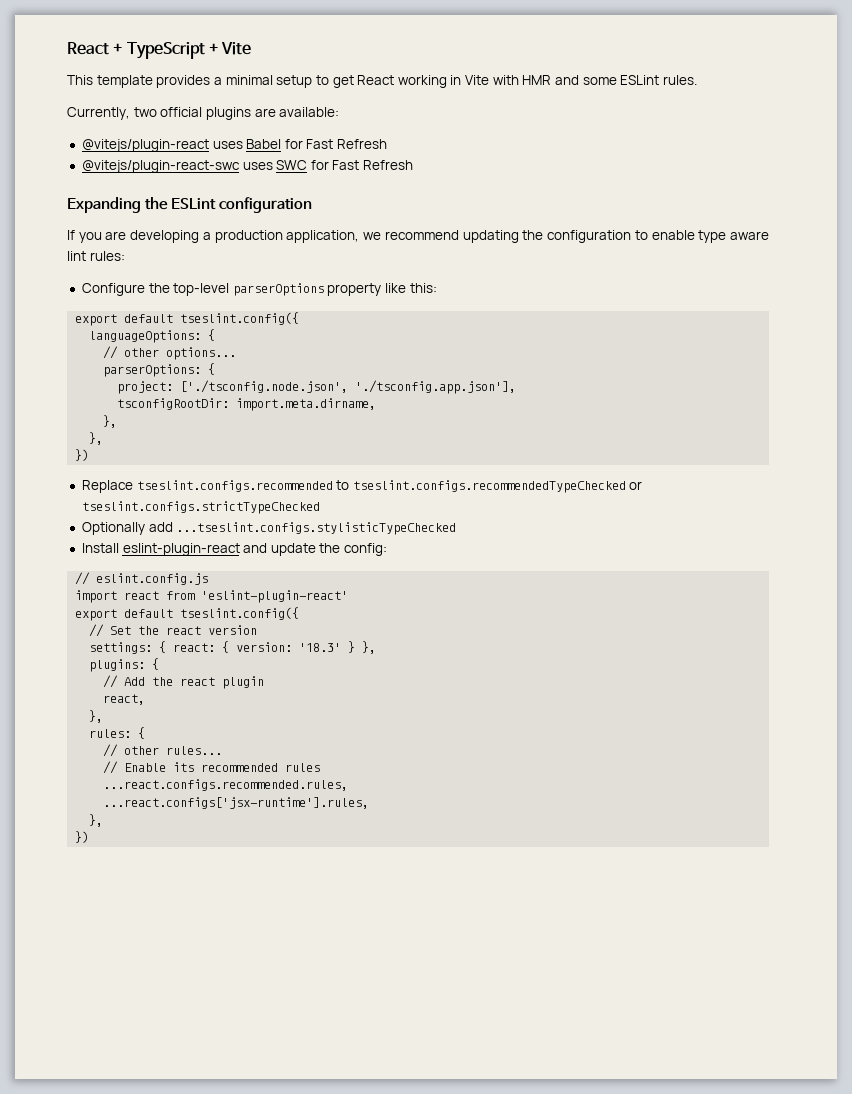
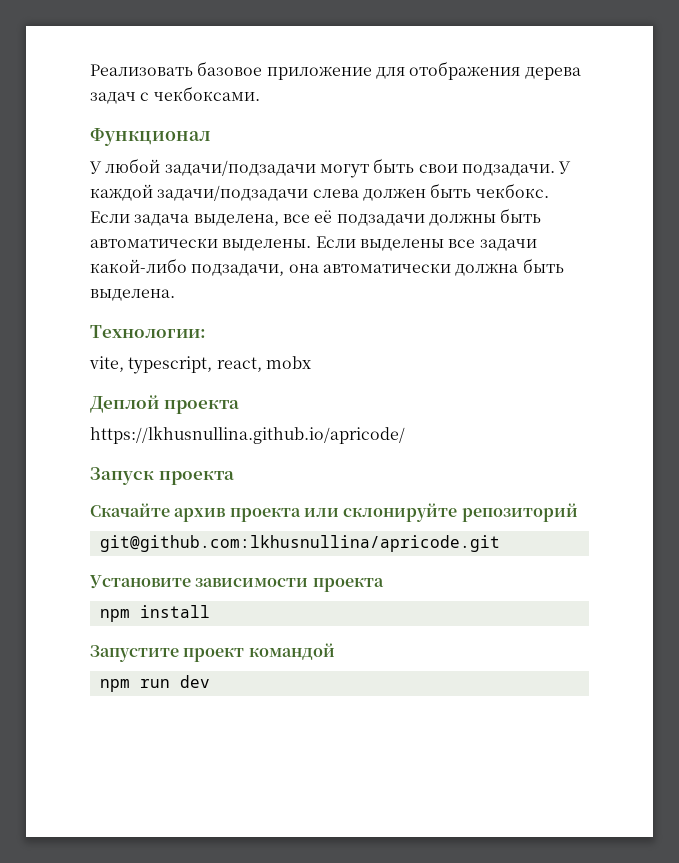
- React + TypeScript + Vite
- This template provides a minimal setup to get React working in Vite with HMR and some ESLint rules.
- Currently, two official plugins are available:
- @vitejs/plugin-react uses Babel for Fast Refresh
- @vitejs/plugin-react-swc uses SWC for Fast Refresh
- Expanding the ESLint configuration
- If you are developing a production application, we recommend updating the configuration to enable type aware lint rules:
- Configure the top-level parserOptions property like this:
- export default tseslint.config({
- languageOptions: {
- // other options...
- parserOptions: {
- project: ['./tsconfig.node.json', './tsconfig.app.json'],
- tsconfigRootDir: import.meta.dirname,
- },
- },
- })
- Replace tseslint.configs.recommended to tseslint.configs.recommendedTypeChecked or tseslint.configs.strictTypeChecked
- Optionally add ...tseslint.configs.stylisticTypeChecked
- Install eslint-plugin-react and update the config:
- // eslint.config.js
- import react from 'eslint-plugin-react'
- export default tseslint.config({
- // Set the react version
- settings: { react: { version: '18.3' } },
- plugins: {
- // Add the react plugin
- react,
- },
- rules: {
- // other rules...
- // Enable its recommended rules
- ...react.configs.recommended.rules,
- ...react.configs['jsx-runtime'].rules,
- },
- })
+ Реализовать базовое приложение для отображения дерева задач с чекбоксами.
+ Функционал
+ У любой задачи/подзадачи могут быть свои подзадачи. У каждой задачи/подзадачи слева должен быть чекбокс. Если задача выделена, все её подзадачи должны быть автоматически выделены. Если выделены все задачи какой-либо подзадачи, она автоматически должна быть выделена.
+ Технологии:
+ vite, typescript, react, mobx
+ Деплой проекта
+ https://lkhusnullina.github.io/apricode/
+ Запуск проекта
+ Скачайте архив проекта или склонируйте репозиторий
+ git@github.com:lkhusnullina/apricode.git
+ Установите зависимости проекта
+ npm install
+ Запустите проект командой
+ npm run dev

